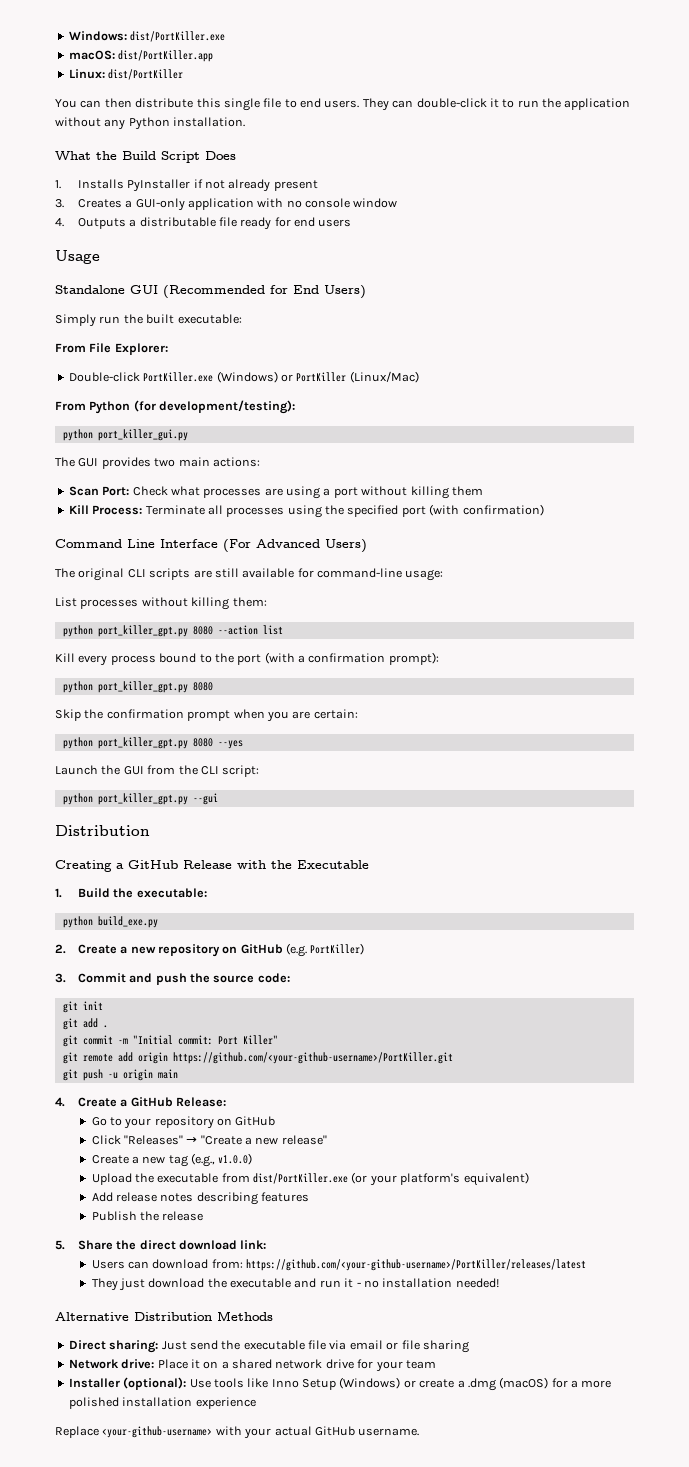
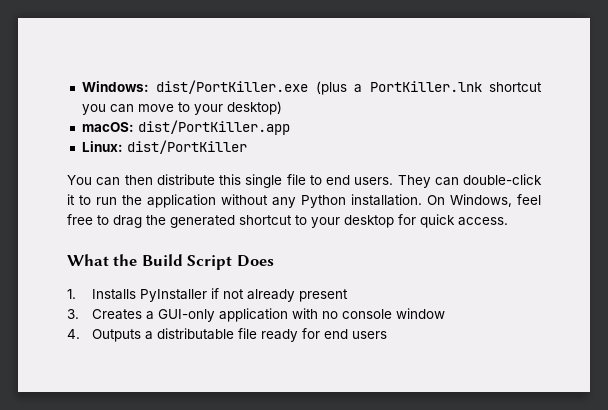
- Windows: dist/PortKiller.exe
+ Windows: dist/PortKiller.exe (plus a PortKiller.lnk shortcut you can move to your desktop)
+ On Windows, feel free to drag the generated shortcut to your desktop for quick access.
- Usage
- Standalone GUI (Recommended for End Users)
- Simply run the built executable:
- From File Explorer:
- Double-click PortKiller.exe (Windows) or PortKiller (Linux/Mac)
- From Python (for development/testing):
- python port_killer_gui.py
- The GUI provides two main actions:
- Scan Port: Check what processes are using a port without killing them
- Kill Process: Terminate all processes using the specified port (with confirmation)
- Command Line Interface (For Advanced Users)
- The original CLI scripts are still available for command-line usage:
- List processes without killing them:
- python port_killer_gpt.py 8080 --action list
- Kill every process bound to the port (with a confirmation prompt):
- python port_killer_gpt.py 8080
- Skip the confirmation prompt when you are certain:
- python port_killer_gpt.py 8080 --yes
- Launch the GUI from the CLI script:
- python port_killer_gpt.py --gui
- Distribution
- Creating a GitHub Release with the Executable
- 1. Build the executable:
- python build_exe.py
- 2. Create a new repository on GitHub (e.g. PortKiller)
- 3. Commit and push the source code:
- git init
- git add .
- git commit -m "Initial commit: Port Killer"
- git remote add origin https://github.com/<your-github-username>/PortKiller.git
- git push -u origin main
- 4. Create a GitHub Release:
- Go to your repository on GitHub
- Click "Releases" → "Create a new release"
- Create a new tag (e.g., v1.0.0)
- Upload the executable from dist/PortKiller.exe (or your platform's equivalent)
- Add release notes describing features
- Publish the release
- 5. Share the direct download link:
- Users can download from: https://github.com/<your-github-username>/PortKiller/releases/latest
- They just download the executable and run it - no installation needed!
- Alternative Distribution Methods
- Direct sharing: Just send the executable file via email or file sharing
- Network drive: Place it on a shared network drive for your team
- Installer (optional): Use tools like Inno Setup (Windows) or create a .dmg (macOS) for a more polished installation experience
- Replace <your-github-username> with your actual GitHub username.

